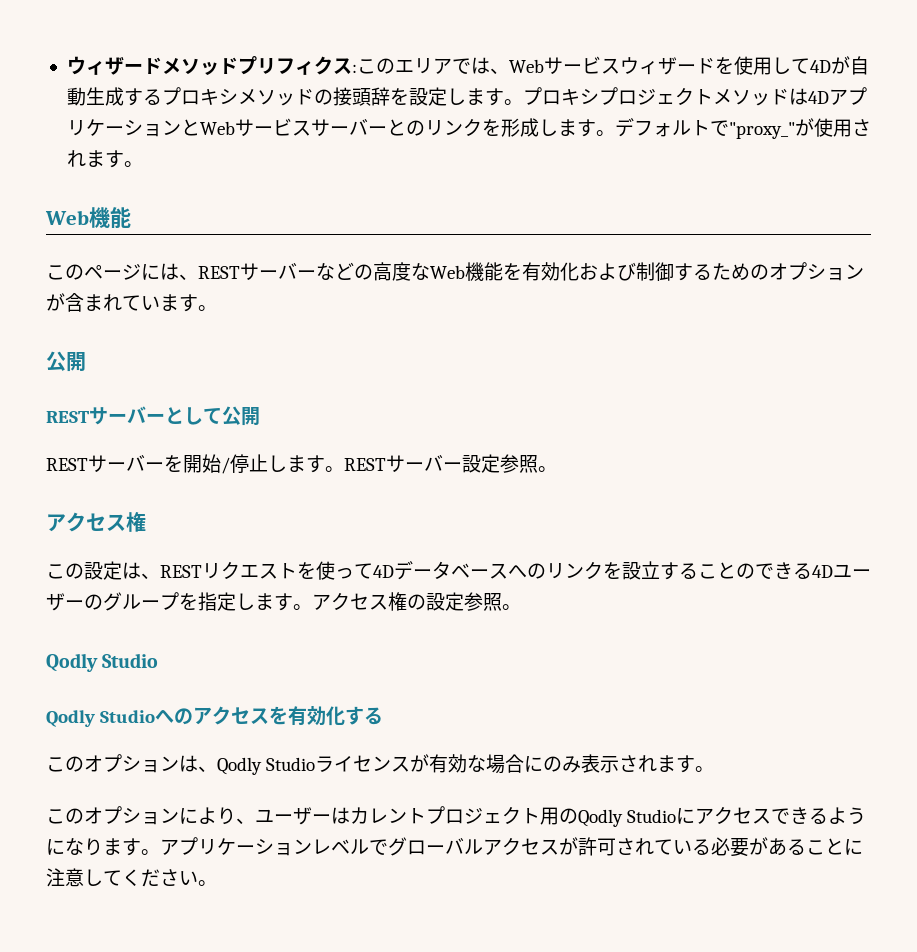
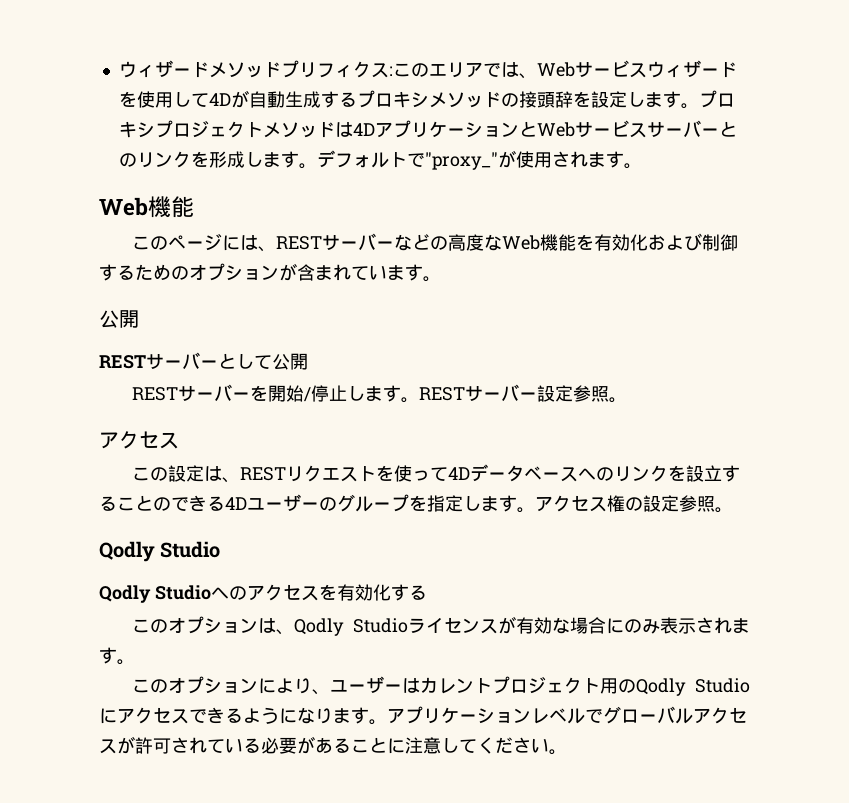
  RESTサーバー設定参照。
- アクセス権
+ アクセス

